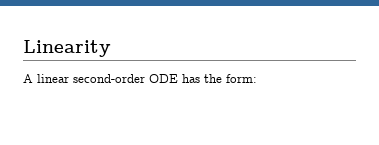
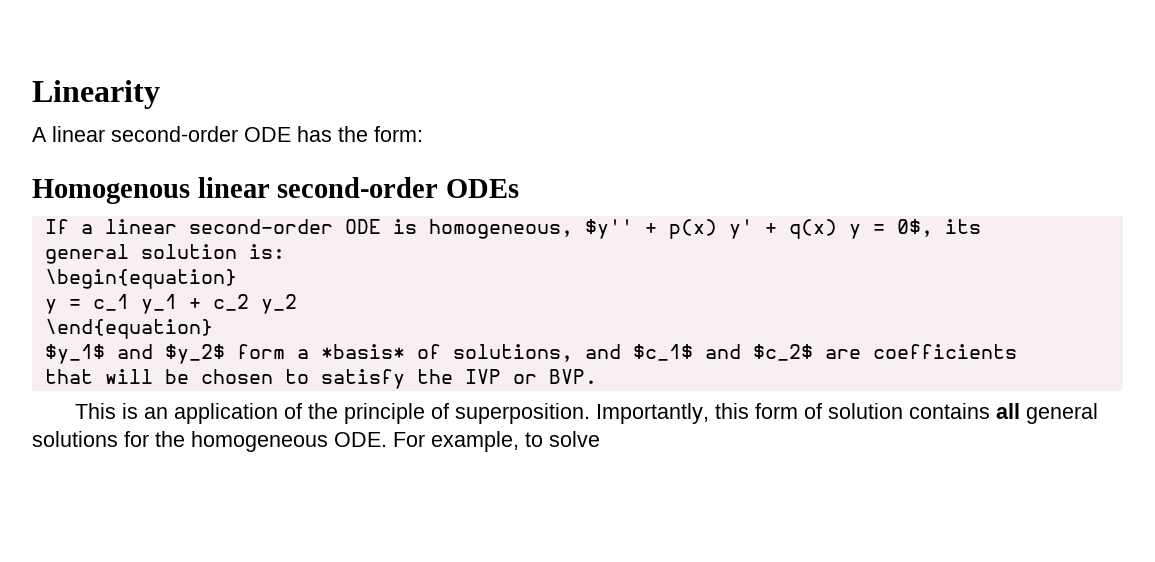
+ Homogenous linear second-order ODEs
+ If a linear second-order ODE is homogeneous, $y'' + p(x) y' + q(x) y = 0$, its
+ general solution is:
+ \begin{equation}
+ y = c_1 y_1 + c_2 y_2
+ \end{equation}
+ $y_1$ and $y_2$ form a *basis* of solutions, and $c_1$ and $c_2$ are coefficients
+ that will be chosen to satisfy the IVP or BVP.
+ This is an application of the principle of superposition. Importantly, this form of solution contains all general solutions for the homogeneous ODE. For example, to solve

